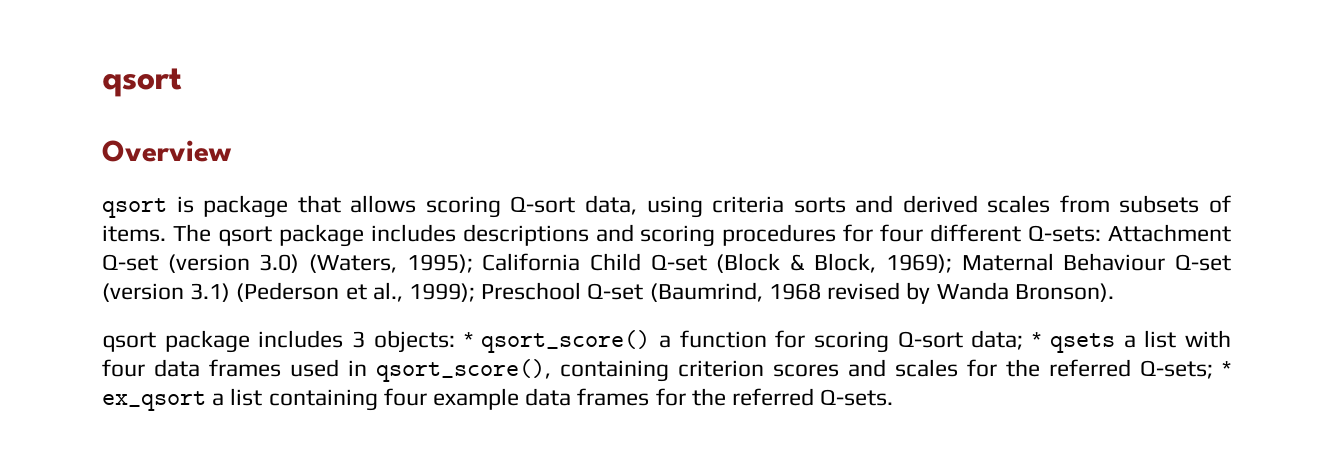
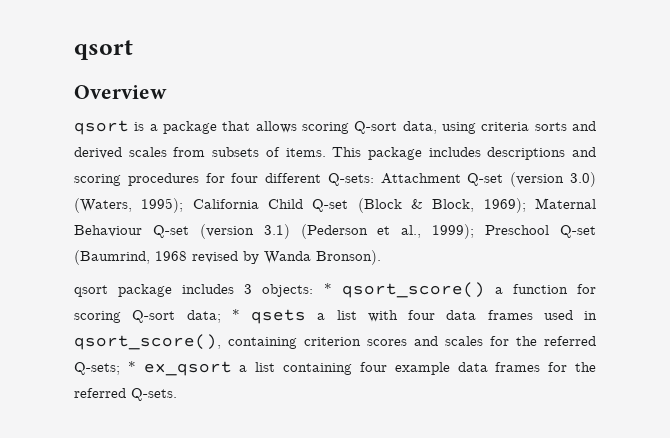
- qsort is package that allows scoring Q-sort data, using criteria sorts and derived scales from subsets of items.
+ qsort is a package that allows scoring Q-sort data, using criteria sorts and derived scales from subsets of items.
- The qsort package includes descriptions and scoring procedures for four different Q-sets: Attachment Q-set (version 3.0) (Waters, 1995); California Child Q-set (Block & Block, 1969); Maternal Behaviour Q-set (version 3.1) (Pederson et al., 1999); Preschool Q-set (Baumrind, 1968 revised by Wanda Bronson).
+ This package includes descriptions and scoring procedures for four different Q-sets: Attachment Q-set (version 3.0) (Waters, 1995); California Child Q-set (Block & Block, 1969); Maternal Behaviour Q-set (version 3.1) (Pederson et al., 1999); Preschool Q-set (Baumrind, 1968 revised by Wanda Bronson).

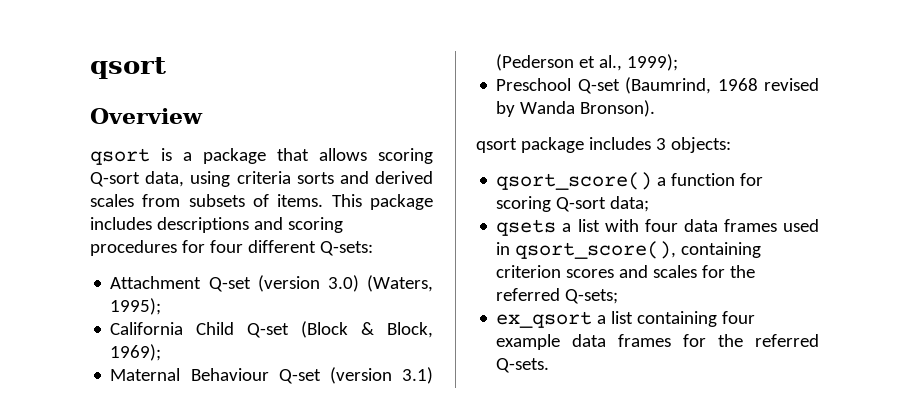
- This package includes descriptions and scoring procedures for four different Q-sets: Attachment Q-set (version 3.0) (Waters, 1995); California Child Q-set (Block & Block, 1969); Maternal Behaviour Q-set (version 3.1) (Pederson et al., 1999); Preschool Q-set (Baumrind, 1968 revised by Wanda Bronson).
+ This package includes descriptions and scoring procedures for four different Q-sets:
+ Attachment Q-set (version 3.0) (Waters, 1995);
+ California Child Q-set (Block & Block, 1969);
+ Maternal Behaviour Q-set (version 3.1) (Pederson et al., 1999);
+ Preschool Q-set (Baumrind, 1968 revised by Wanda Bronson).
- qsort package includes 3 objects: * qsort_score() a function for scoring Q-sort data; * qsets a list with four data frames used in qsort_score(), containing criterion scores and scales for the referred Q-sets; * ex_qsort a list containing four example data frames for the referred Q-sets.
+ qsort package includes 3 objects:
+ qsort_score() a function for scoring Q-sort data;
+ qsets a list with four data frames used in qsort_score(), containing criterion scores and scales for the referred Q-sets;
+ ex_qsort a list containing four example data frames for the referred Q-sets.

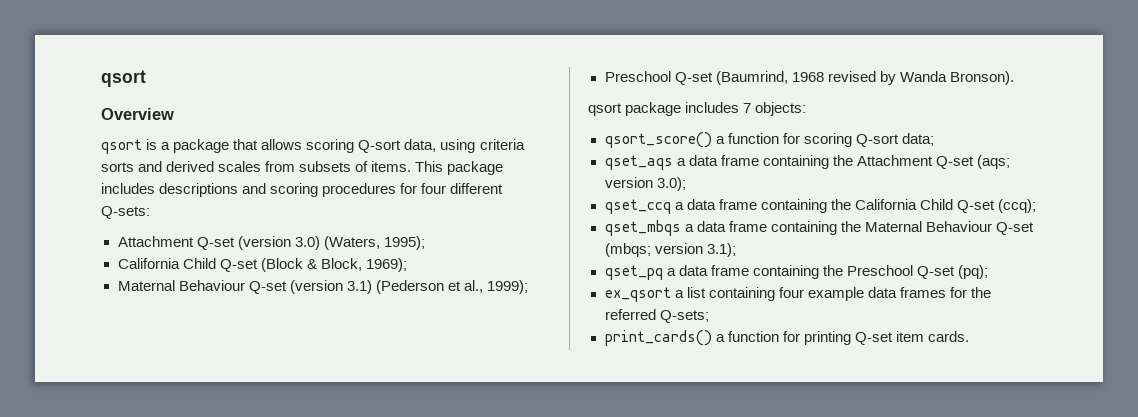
- qsort package includes 3 objects:
+ qsort package includes 7 objects:
- qsets a list with four data frames used in qsort_score(), containing criterion scores and scales for the referred Q-sets;
+ qset_aqs a data frame containing the Attachment Q-set (aqs; version 3.0);
+ qset_ccq a data frame containing the California Child Q-set (ccq);
+ qset_mbqs a data frame containing the Maternal Behaviour Q-set (mbqs; version 3.1);
+ qset_pq a data frame containing the Preschool Q-set (pq);
- ex_qsort a list containing four example data frames for the referred Q-sets.
+ ex_qsort a list containing four example data frames for the referred Q-sets;
+ print_cards() a function for printing Q-set item cards.

